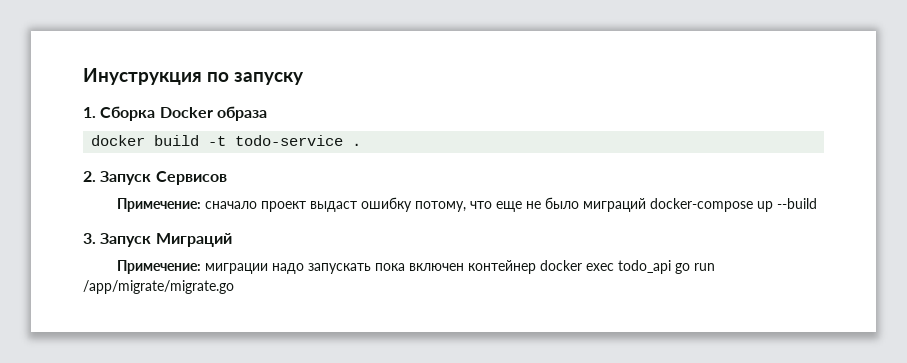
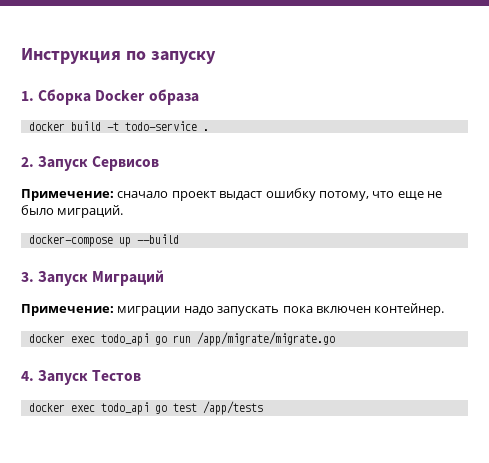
- Инуструкция по запуску
+ Инструкция по запуску
- Примечение: сначало проект выдаст ошибку потому, что еще не было миграций docker-compose up --build
+ Примечение: сначало проект выдаст ошибку потому, что еще не было миграций.
+ docker-compose up --build
- Примечение: миграции надо запускать пока включен контейнер docker exec todo_api go run /app/migrate/migrate.go
+ Примечение: миграции надо запускать пока включен контейнер.
+ docker exec todo_api go run /app/migrate/migrate.go
+ 4. Запуск Тестов
+ docker exec todo_api go test /app/tests

